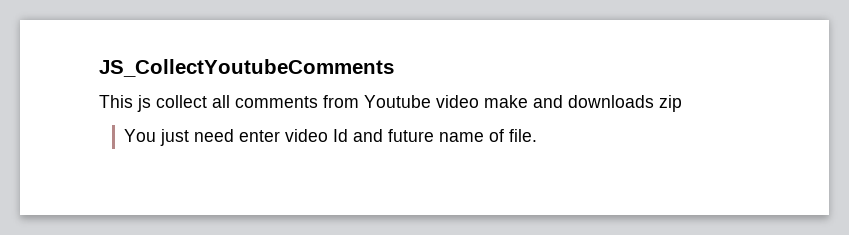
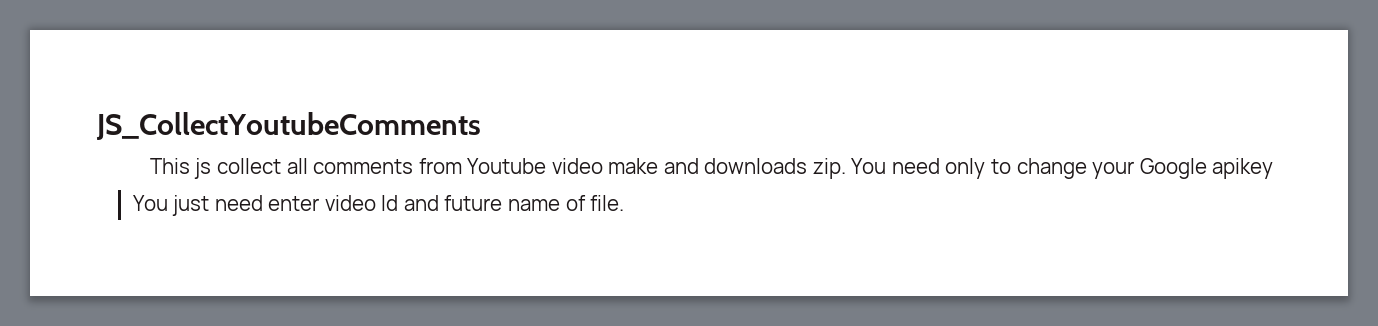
- This js collect all comments from Youtube video make and downloads zip
+ This js collect all comments from Youtube video make and downloads zip. You need only to change your Google apikey

